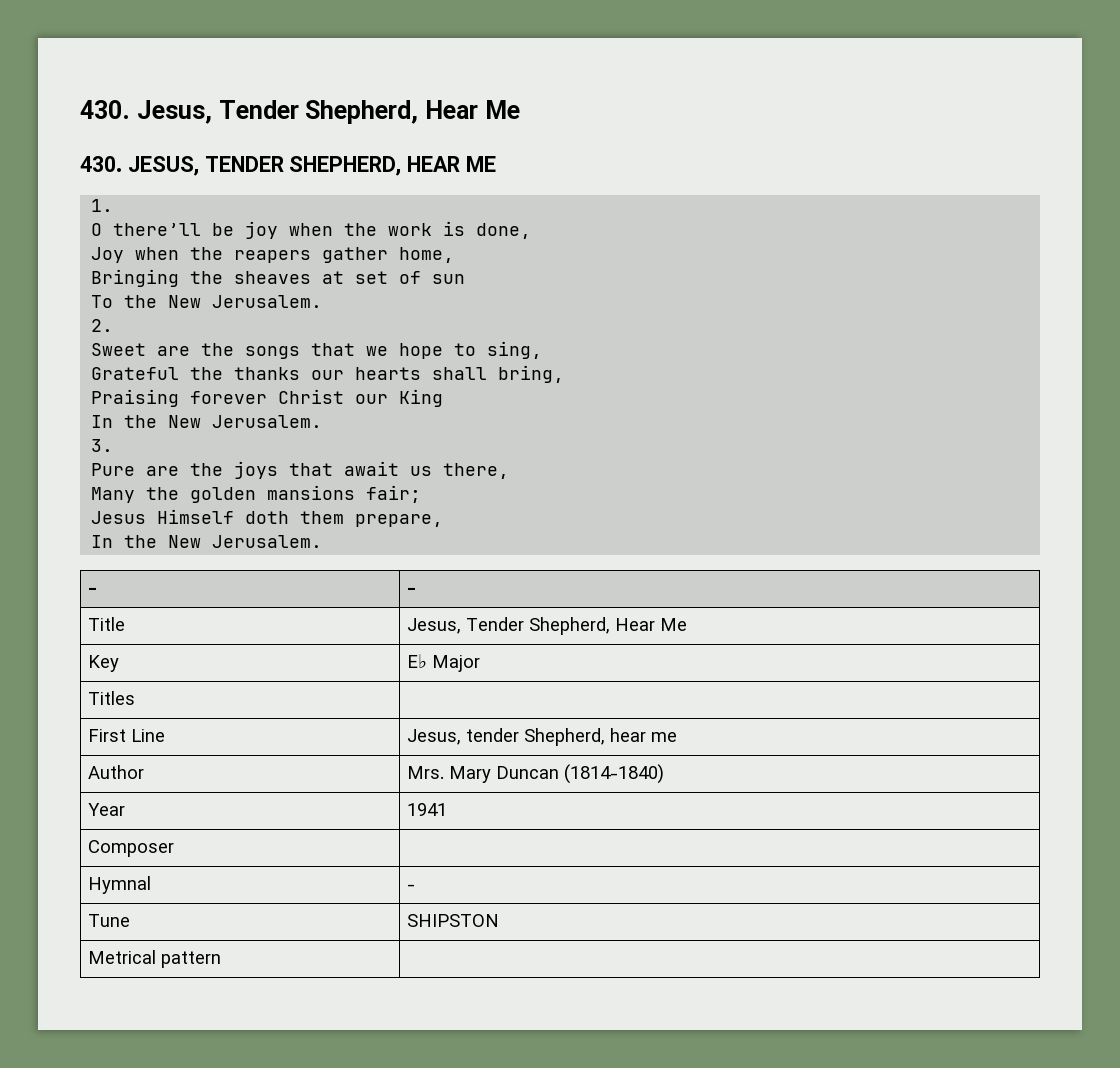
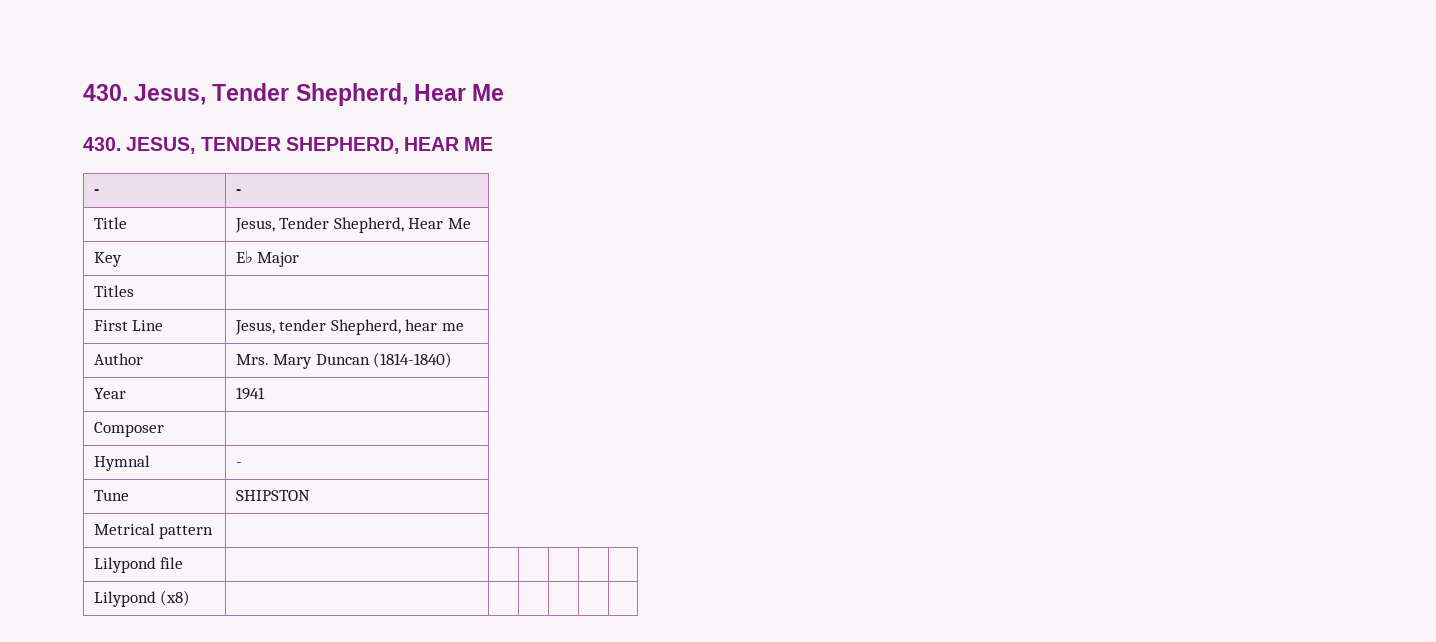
- 1.
- O there’ll be joy when the work is done,
- Joy when the reapers gather home,
- Bringing the sheaves at set of sun
- To the New Jerusalem.
- 2.
- Sweet are the songs that we hope to sing,
- Grateful the thanks our hearts shall bring,
- Praising forever Christ our King
- In the New Jerusalem.
- 3.
- Pure are the joys that await us there,
- Many the golden mansions fair;
- Jesus Himself doth them prepare,
- In the New Jerusalem.
+ Lilypond file | | | | | |
+ Lilypond (x8) | | | | | |

